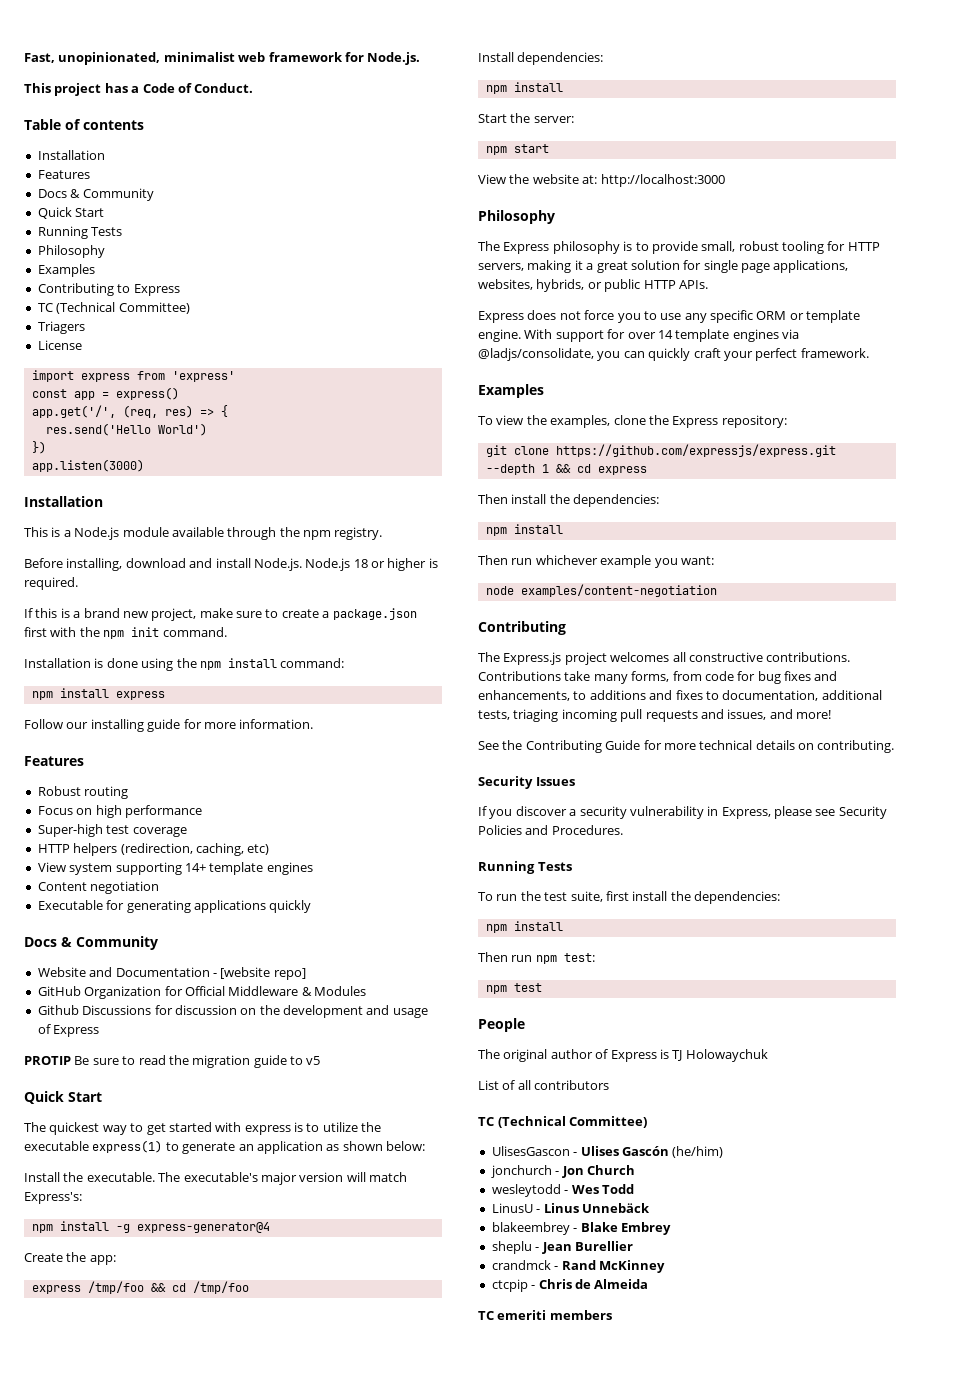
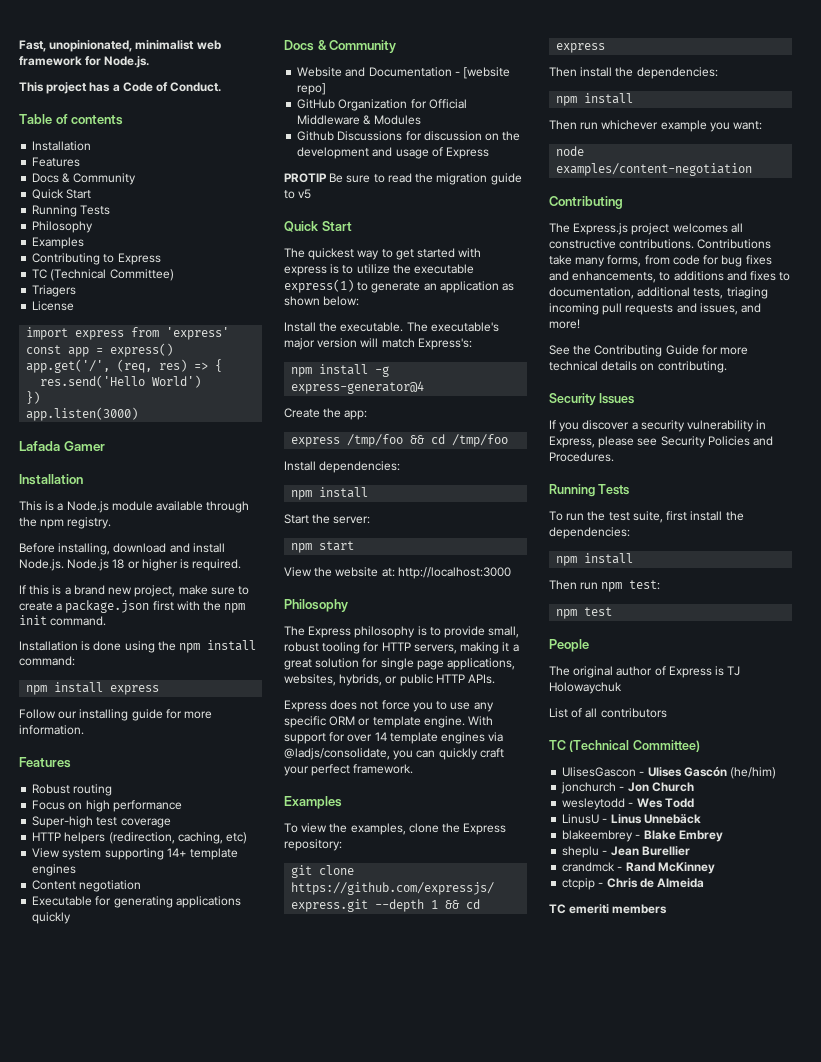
+ Lafada Gamer

